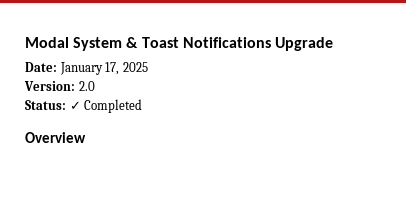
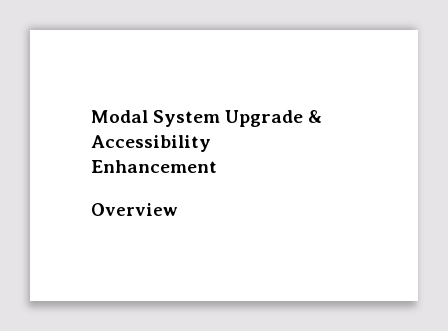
- Modal System & Toast Notifications Upgrade
- Date: January 17, 2025
- Version: 2.0
- Status: ✓ Completed
+ Modal System Upgrade & Accessibility Enhancement

